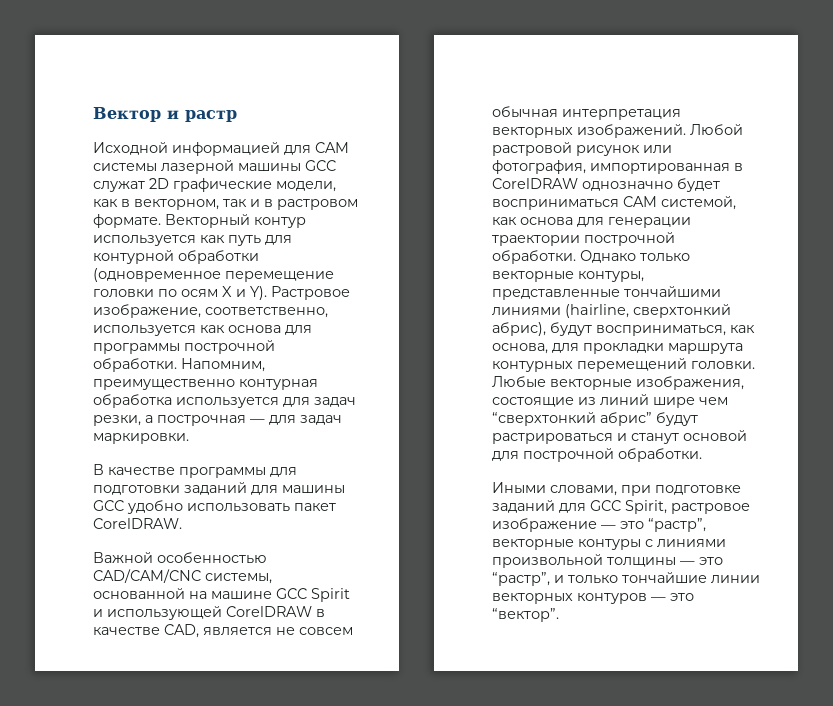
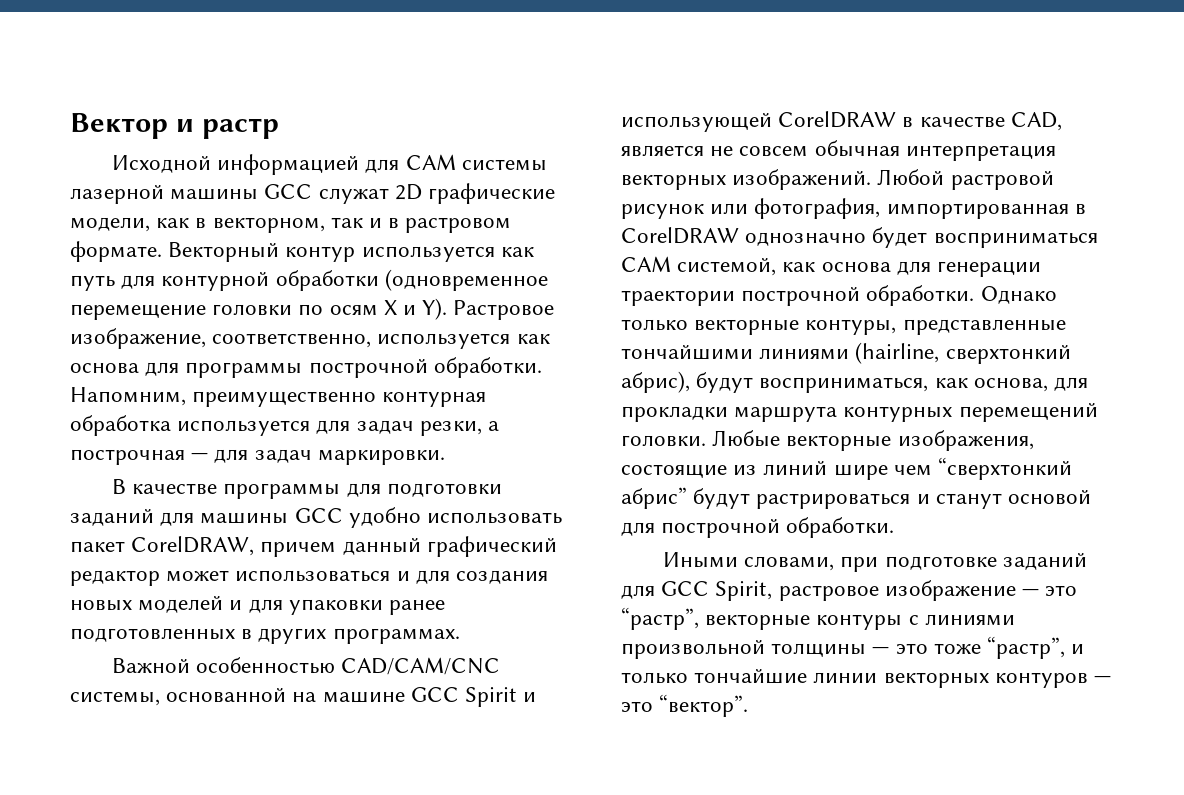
- В качестве программы для подготовки заданий для машины GCC удобно использовать пакет CorelDRAW.
+ В качестве программы для подготовки заданий для машины GCC удобно использовать пакет CorelDRAW, причем данный графический редактор может использоваться и для создания новых моделей и для упаковки ранее подготовленных в других программах.
- Иными словами, при подготовке заданий для GCC Spirit, растровое изображение — это “растр”, векторные контуры с линиями произвольной толщины — это “растр”, и только тончайшие линии векторных контуров — это “вектор”.
+ Иными словами, при подготовке заданий для GCC Spirit, растровое изображение — это “растр”, векторные контуры с линиями произвольной толщины — это тоже “растр”, и только тончайшие линии векторных контуров — это “вектор”.

